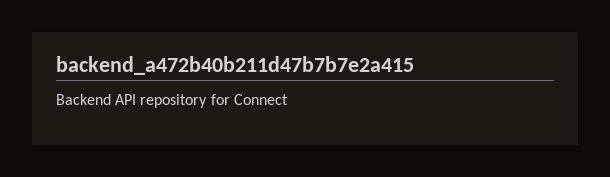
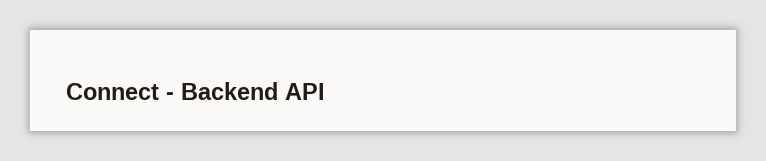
- backend_a472b40b211d47b7b7e2a415
- Backend API repository for Connect
+ Connect - Backend API

